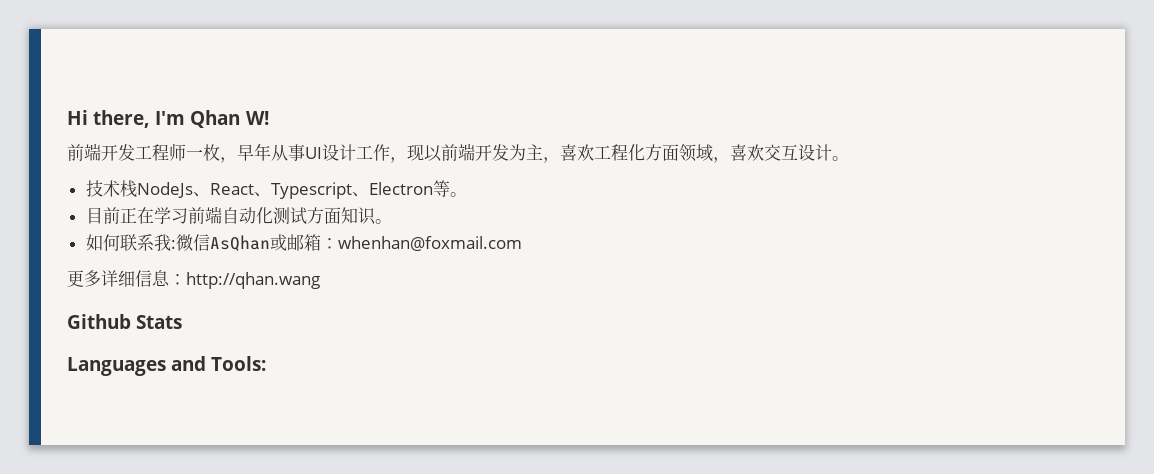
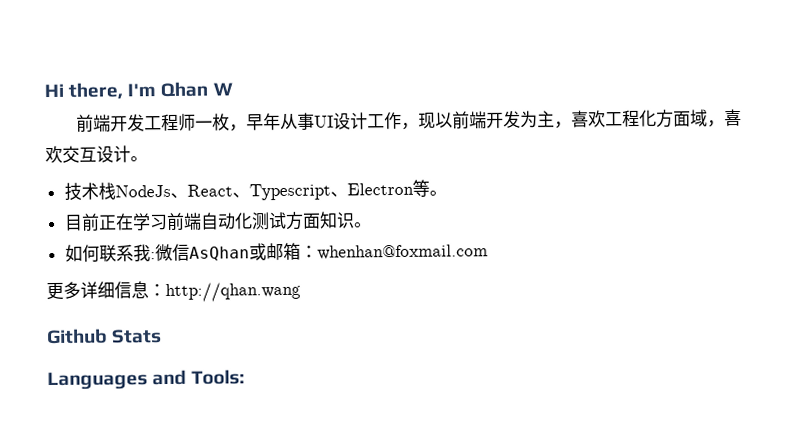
- Hi there, I'm Qhan W!
+ Hi there, I'm Qhan W
- 前端开发工程师一枚，早年从事UI设计工作，现以前端开发为主，喜欢工程化方面领域，喜欢交互设计。
+ 前端开发工程师一枚，早年从事UI设计工作，现以前端开发为主，喜欢工程化方面域，喜欢交互设计。

